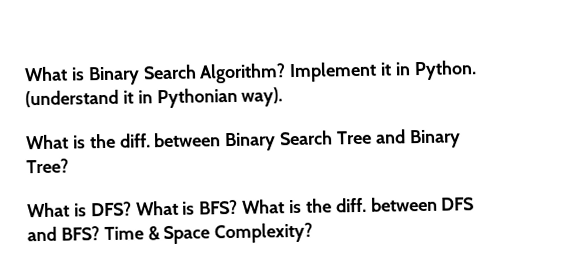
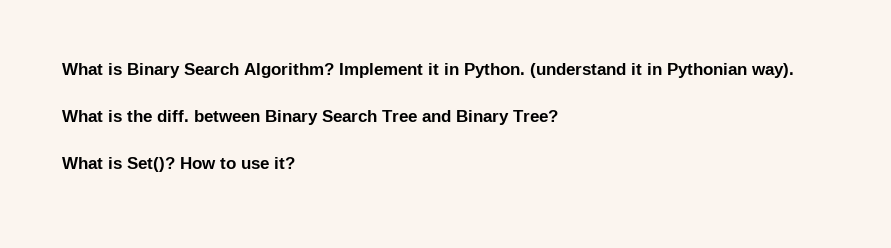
- What is DFS? What is BFS? What is the diff. between DFS and BFS? Time & Space Complexity?
+ What is Set()? How to use it?

